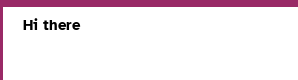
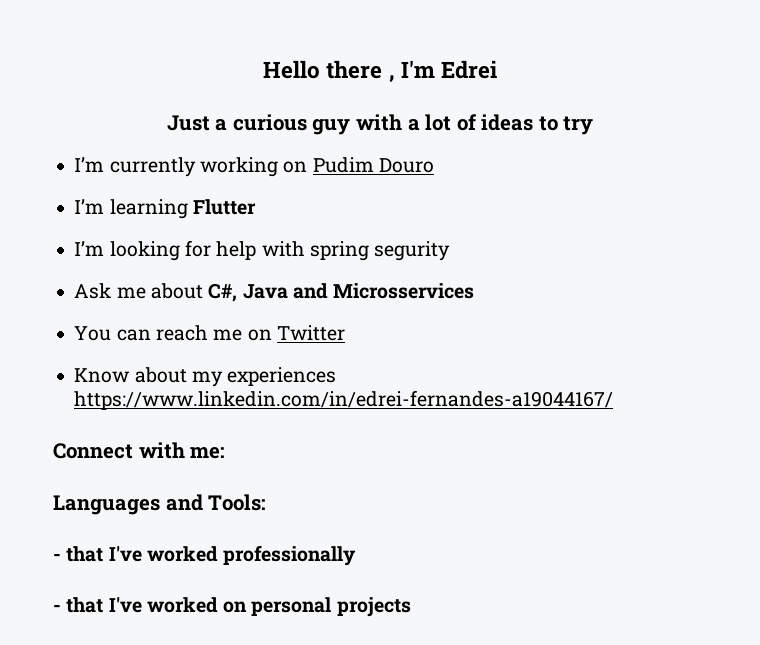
- Hi there
+ Hello there , I'm Edrei
+ Just a curious guy with a lot of ideas to try
+ I’m currently working on Pudim Douro
+ I’m learning Flutter
+ I’m looking for help with spring segurity
+ Ask me about C#, Java and Microsservices
+ You can reach me on Twitter
+ Know about my experiences https://www.linkedin.com/in/edrei-fernandes-a19044167/
+ Connect with me:
+ Languages and Tools:
+ - that I've worked professionally
+ - that I've worked on personal projects

